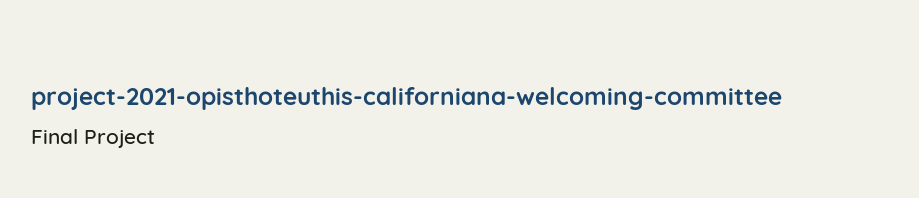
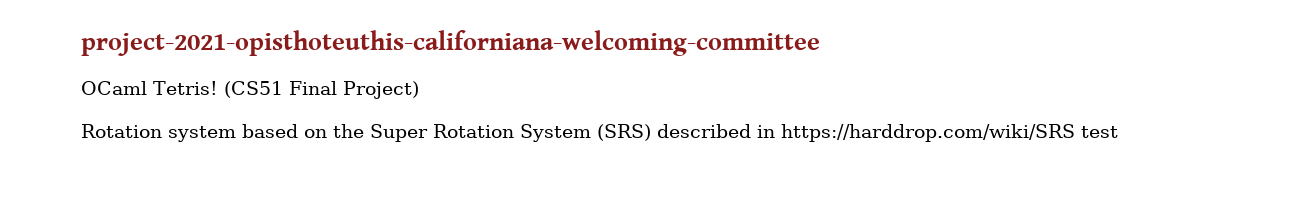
- Final Project
+ OCaml Tetris! (CS51 Final Project)
+ Rotation system based on the Super Rotation System (SRS) described in https://harddrop.com/wiki/SRS test

